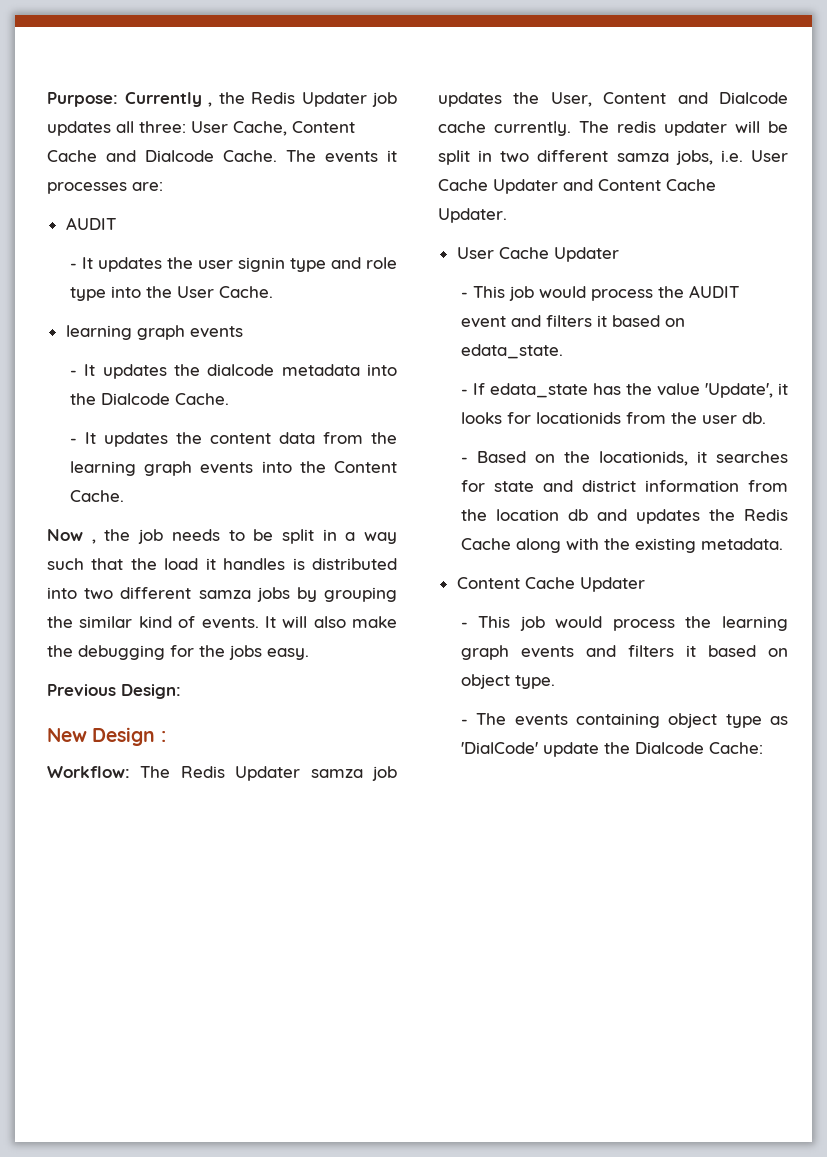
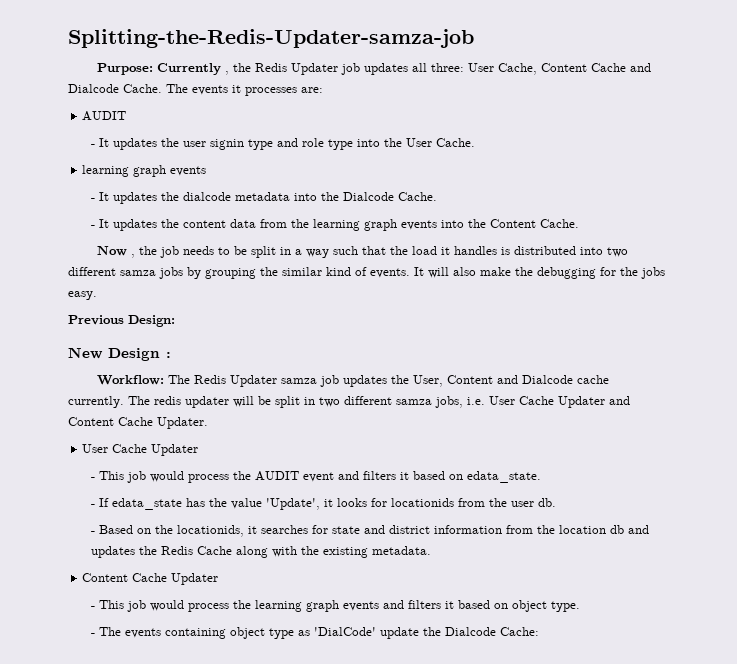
+ Splitting-the-Redis-Updater-samza-job

